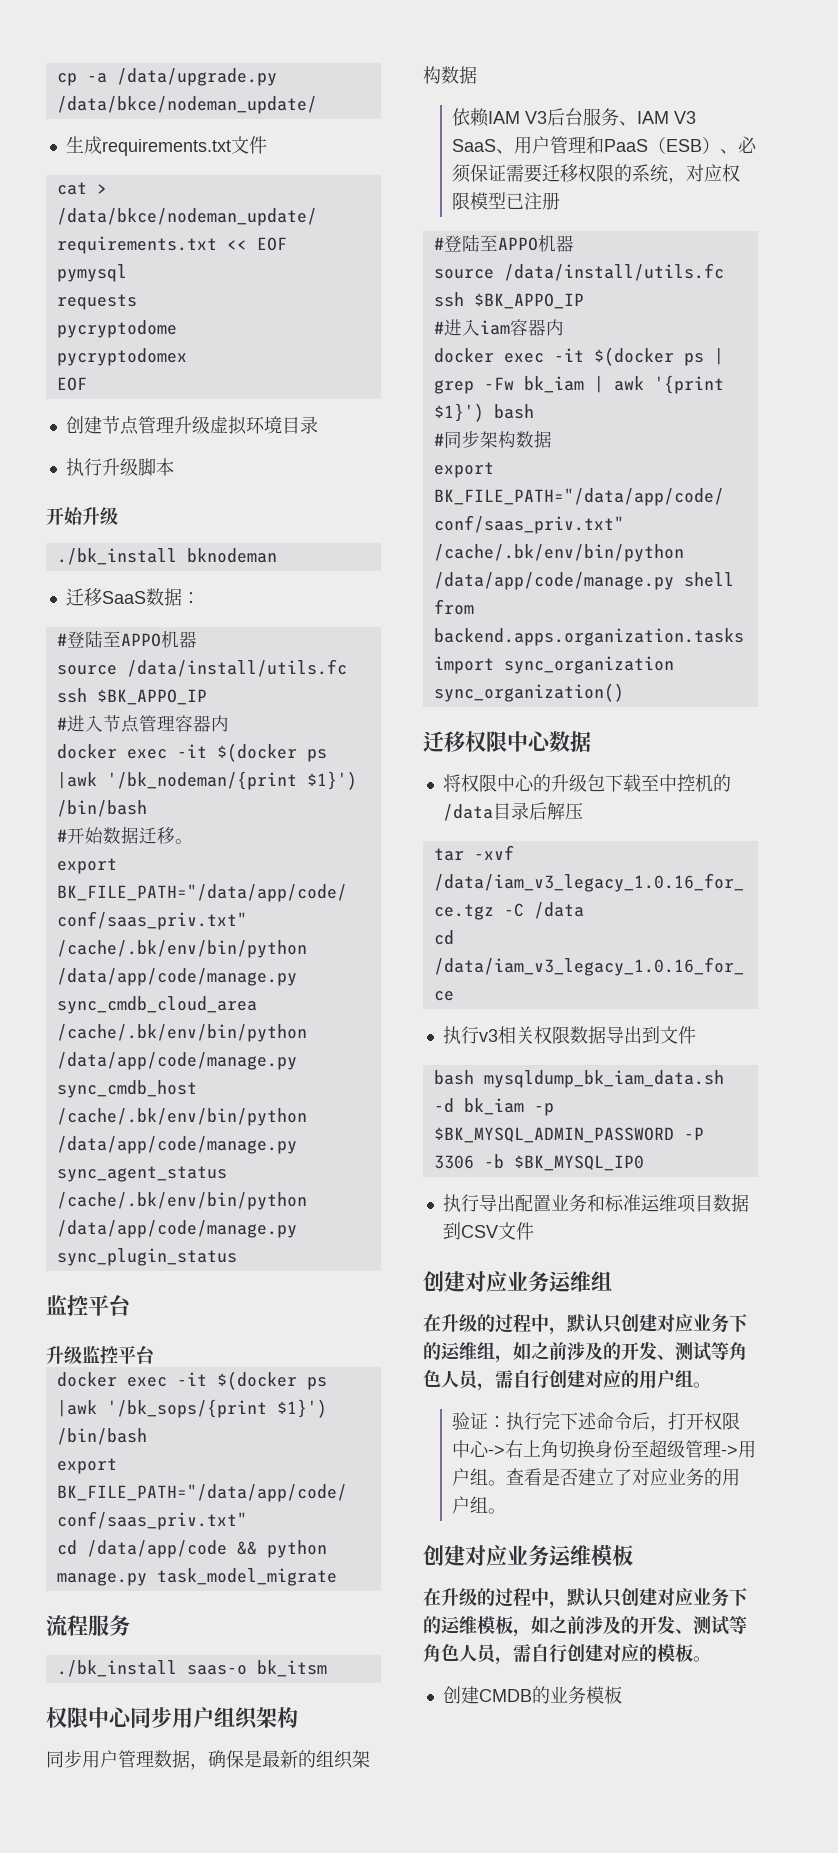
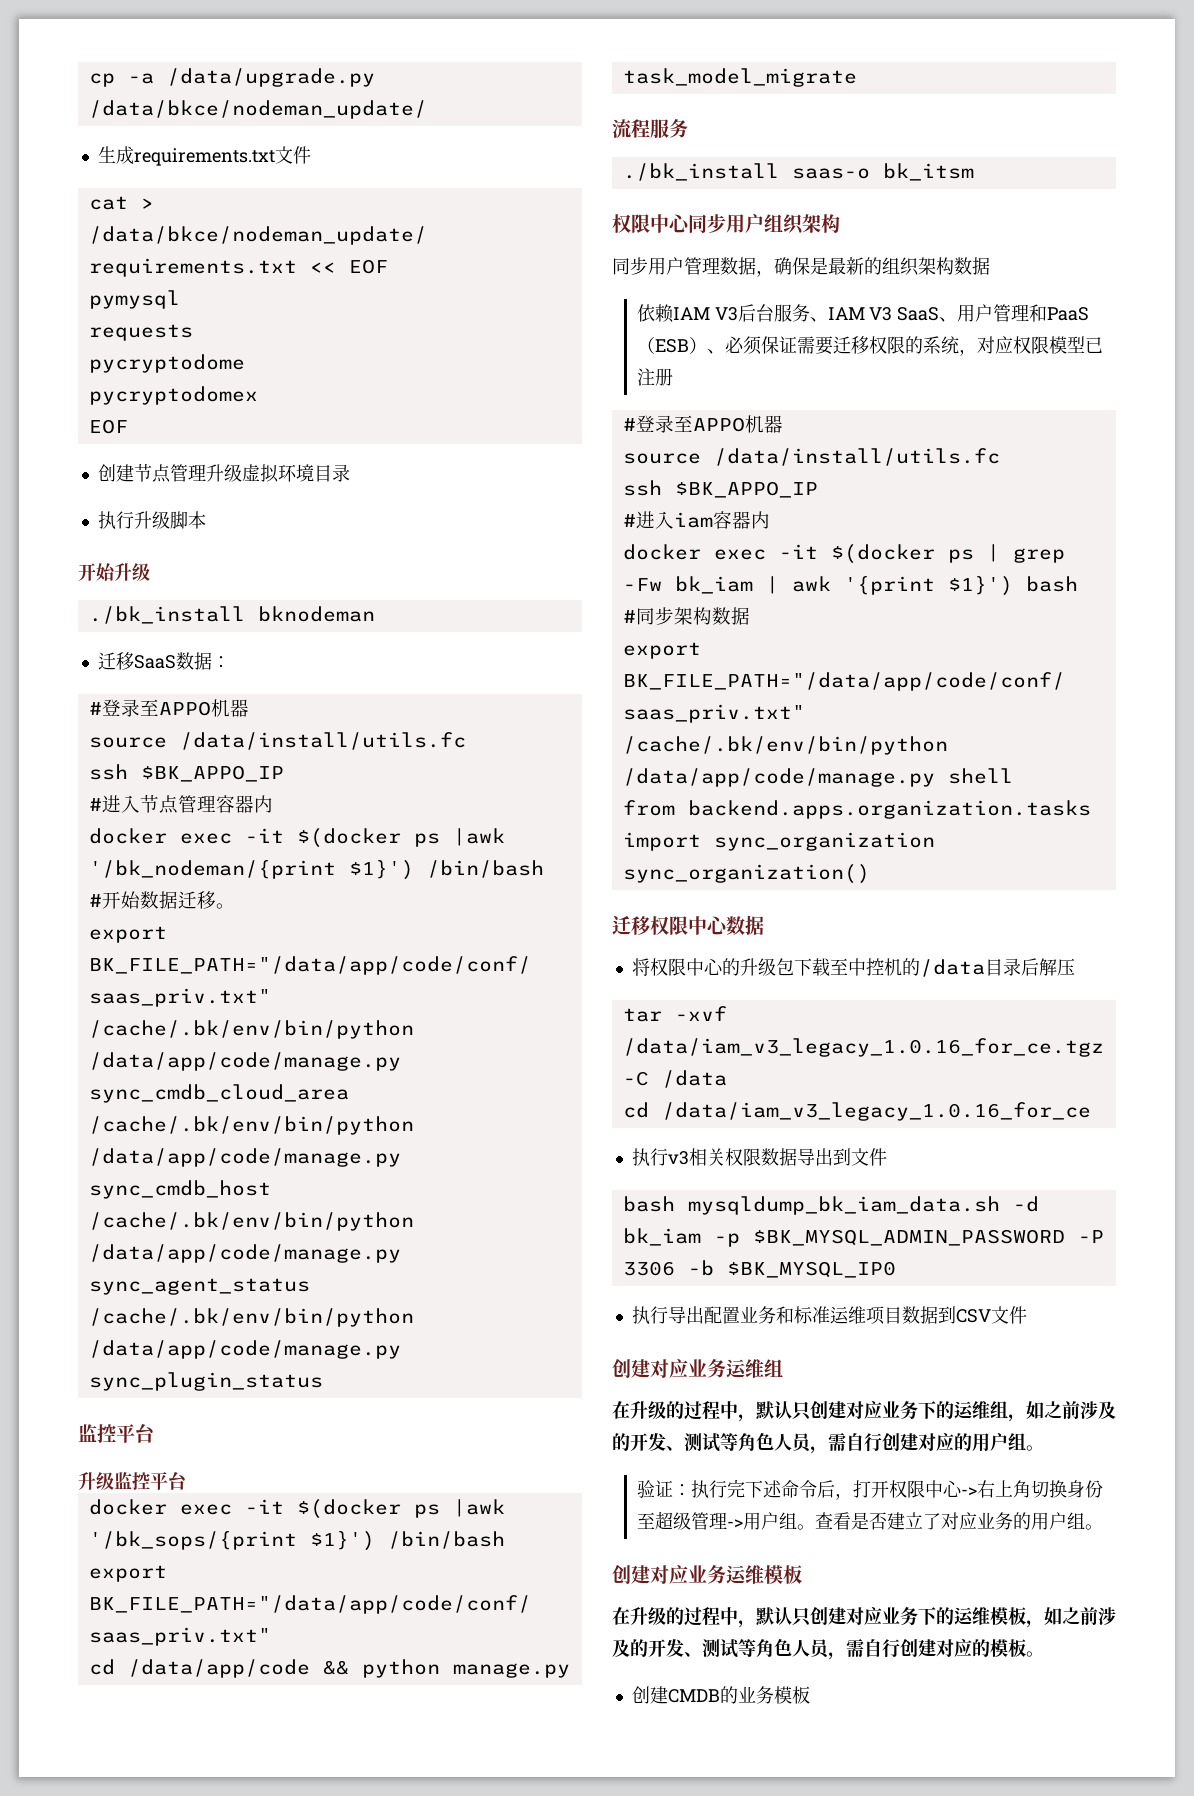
  迁移SaaS数据：
- #登陆至APPO机器
+ #登录至APPO机器
  依赖IAM V3后台服务、IAM V3 SaaS、用户管理和PaaS（ESB）、必须保证需要迁移权限的系统，对应权限模型已注册
- #登陆至APPO机器
+ #登录至APPO机器

